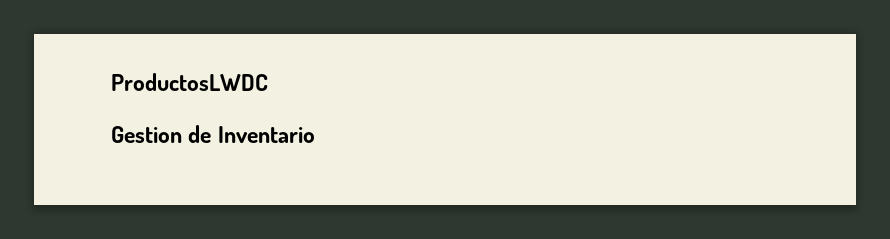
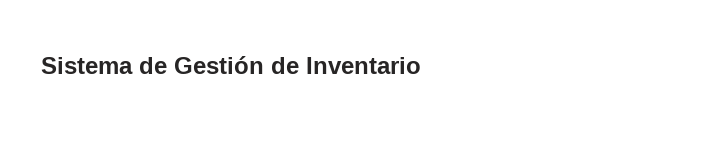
- ProductosLWDC
- Gestion de Inventario
+ Sistema de Gestión de Inventario

